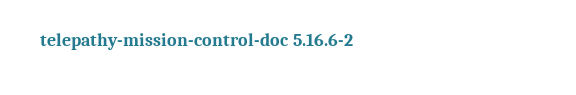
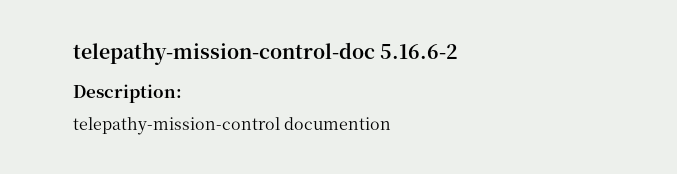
+ Description:
+ telepathy-mission-control documention

